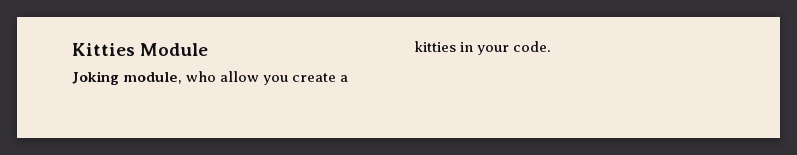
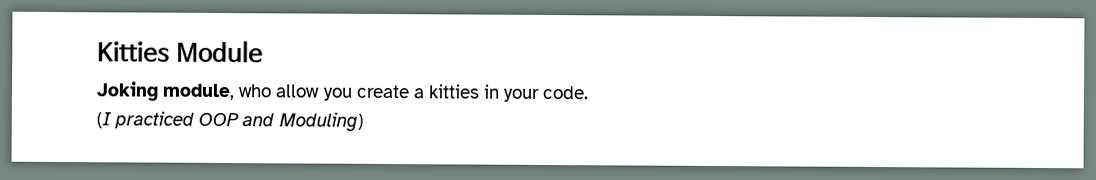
+ (I practiced OOP and Moduling)

